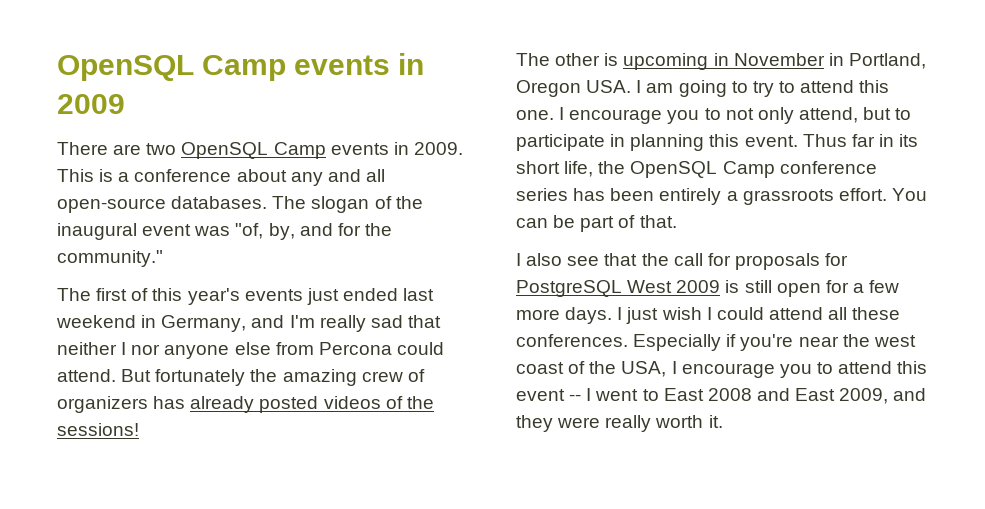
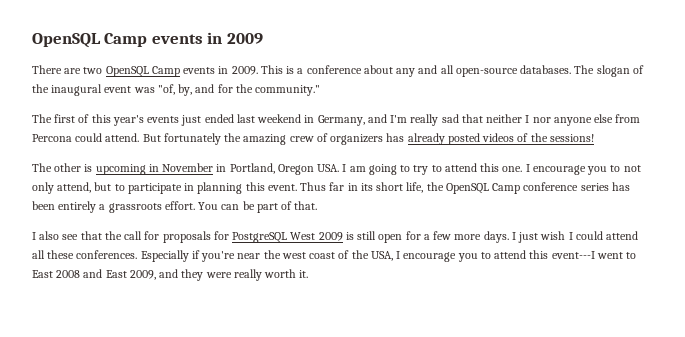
- Especially if you're near the west coast of the USA, I encourage you to attend this event -- I went to East 2008 and East 2009, and they were really worth it.
+ Especially if you're near the west coast of the USA, I encourage you to attend this event---I went to East 2008 and East 2009, and they were really worth it.

